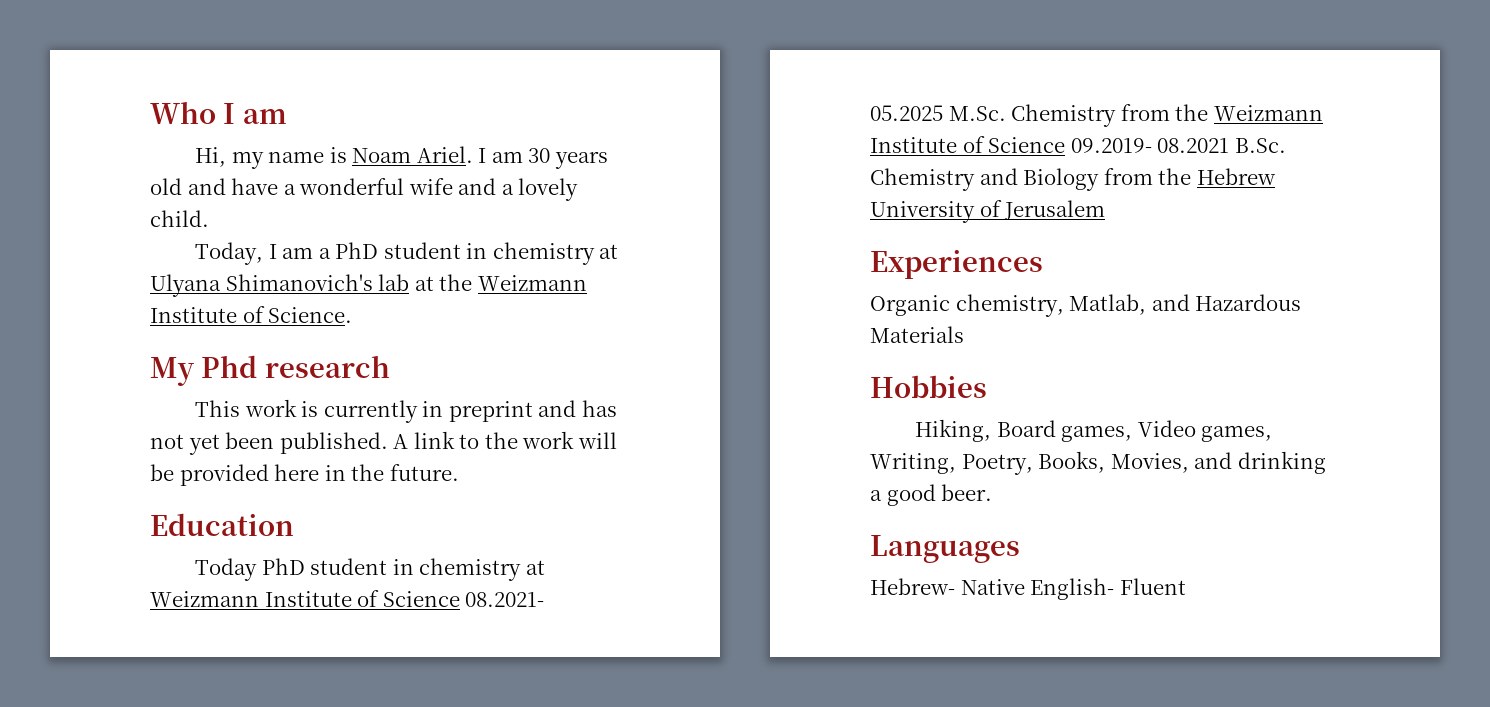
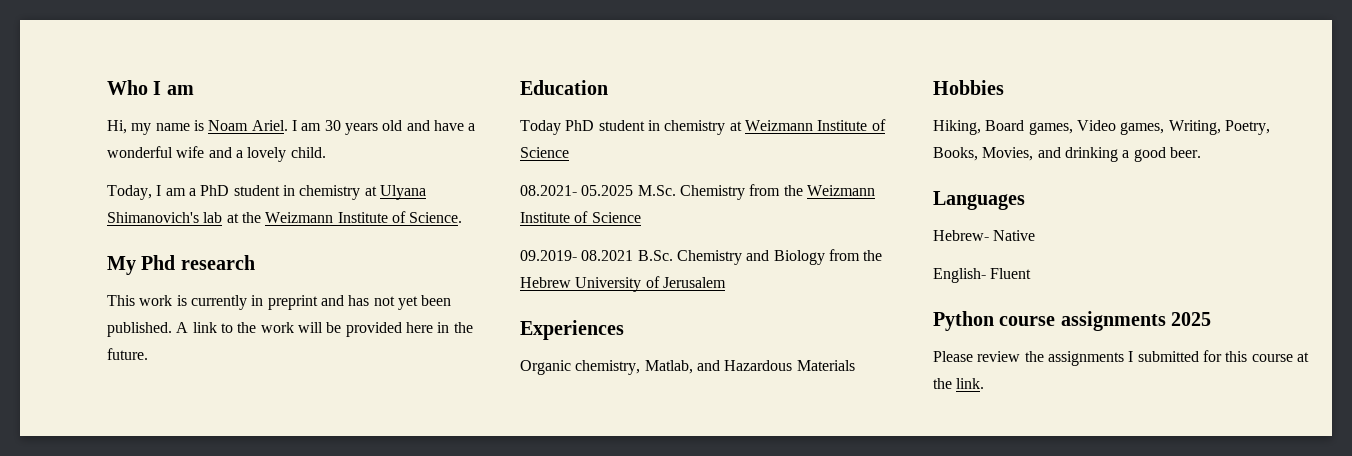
- Today PhD student in chemistry at Weizmann Institute of Science 08.2021- 05.2025 M.Sc. Chemistry from the Weizmann Institute of Science 09.2019- 08.2021 B.Sc. Chemistry and Biology from the Hebrew University of Jerusalem
+ Today PhD student in chemistry at Weizmann Institute of Science
+ 08.2021- 05.2025 M.Sc. Chemistry from the Weizmann Institute of Science
+ 09.2019- 08.2021 B.Sc. Chemistry and Biology from the Hebrew University of Jerusalem
- Hebrew- Native English- Fluent
+ Hebrew- Native
+ English- Fluent
+ Python course assignments 2025
+ Please review the assignments I submitted for this course at the link.

